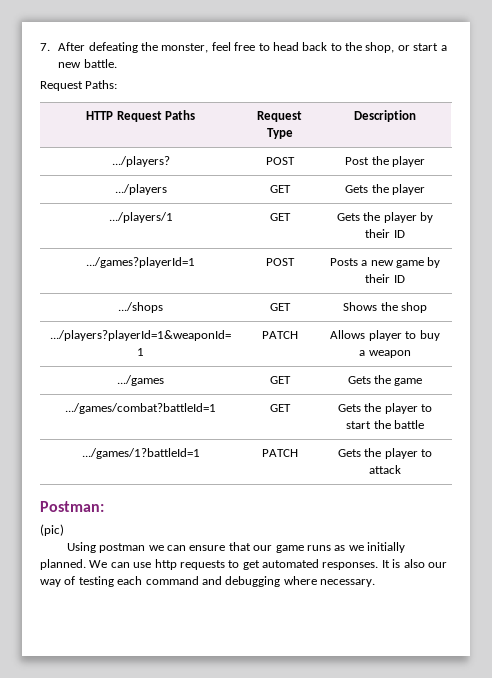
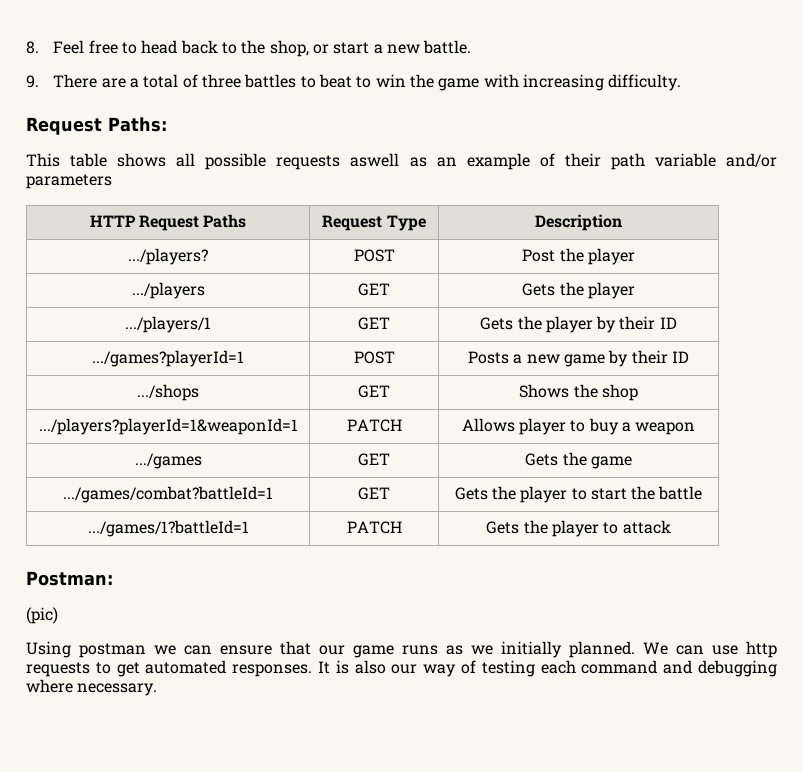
- 7. After defeating the monster, feel free to head back to the shop, or start a new battle.
+ 8. Feel free to head back to the shop, or start a new battle.
+ 9. There are a total of three battles to beat to win the game with increasing difficulty.
  Request Paths:
+ This table shows all possible requests aswell as an example of their path variable and/or parameters

